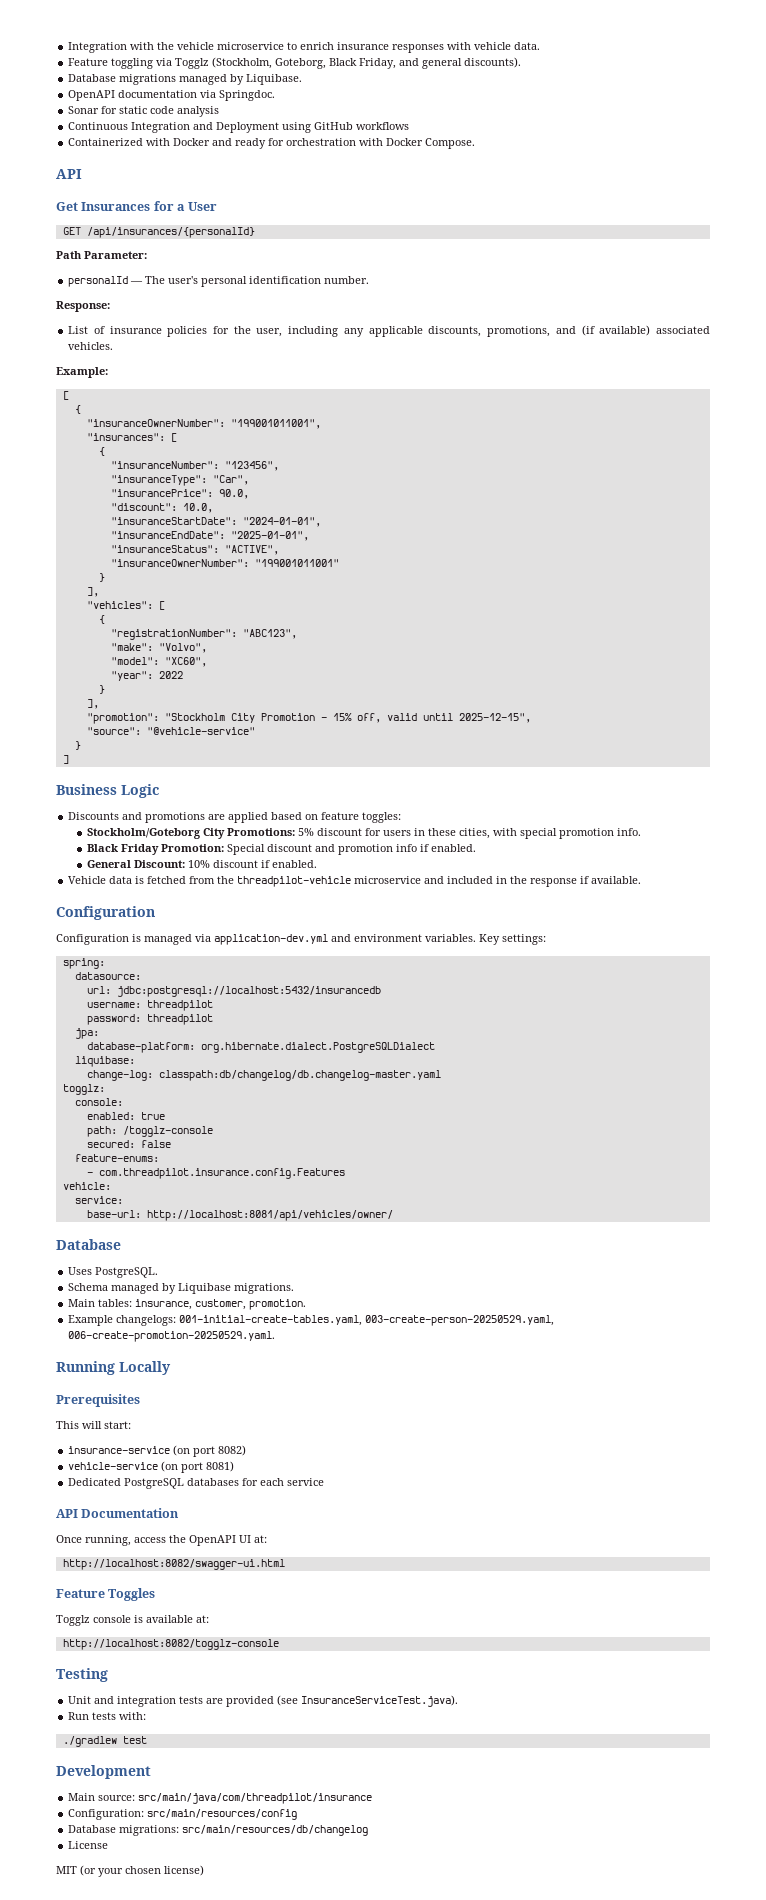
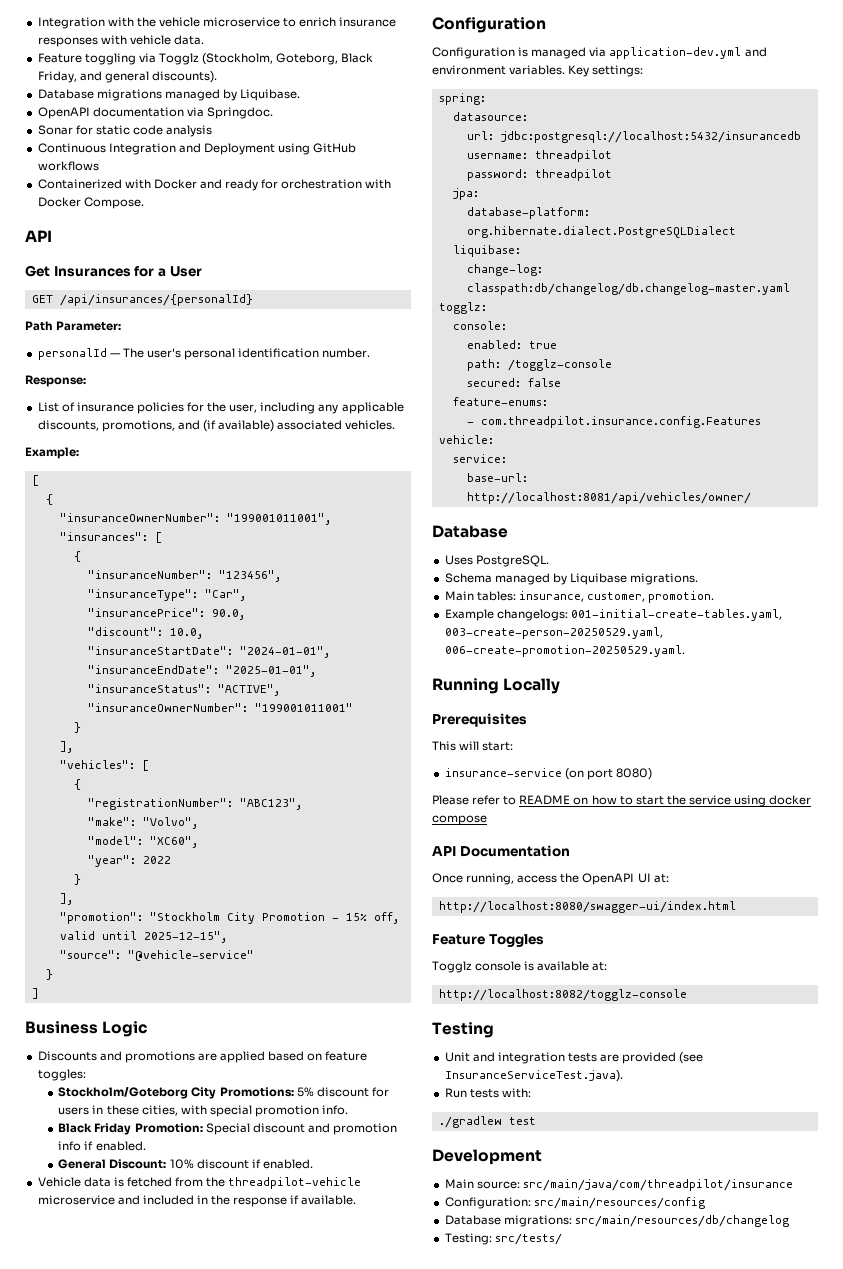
- insurance-service (on port 8082)
- vehicle-service (on port 8081)
- Dedicated PostgreSQL databases for each service
+ insurance-service (on port 8080)
+ Please refer to README on how to start the service using docker compose
- http://localhost:8082/swagger-ui.html
+ http://localhost:8080/swagger-ui/index.html
- License
- MIT (or your chosen license)
+ Testing: src/tests/

